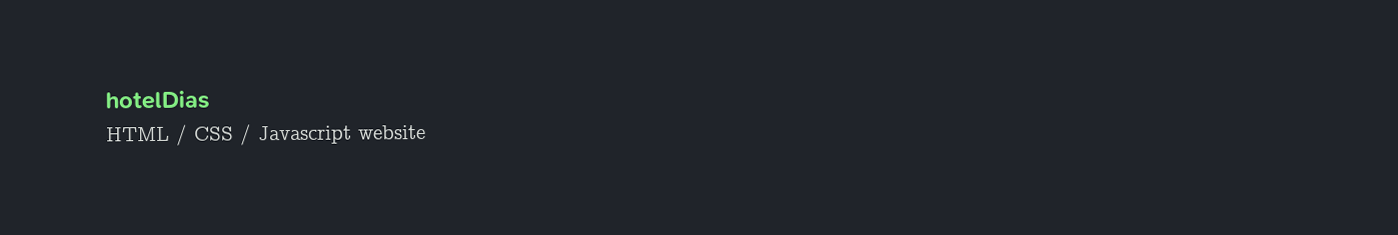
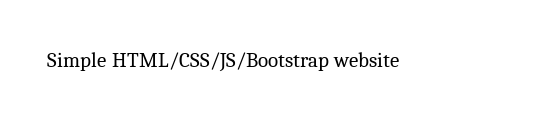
- hotelDias
- HTML / CSS / Javascript website
+ Simple HTML/CSS/JS/Bootstrap website

